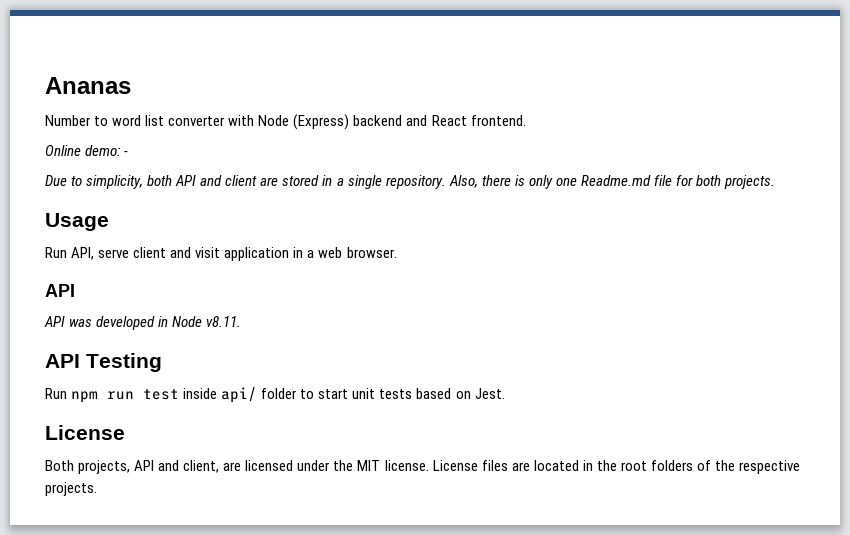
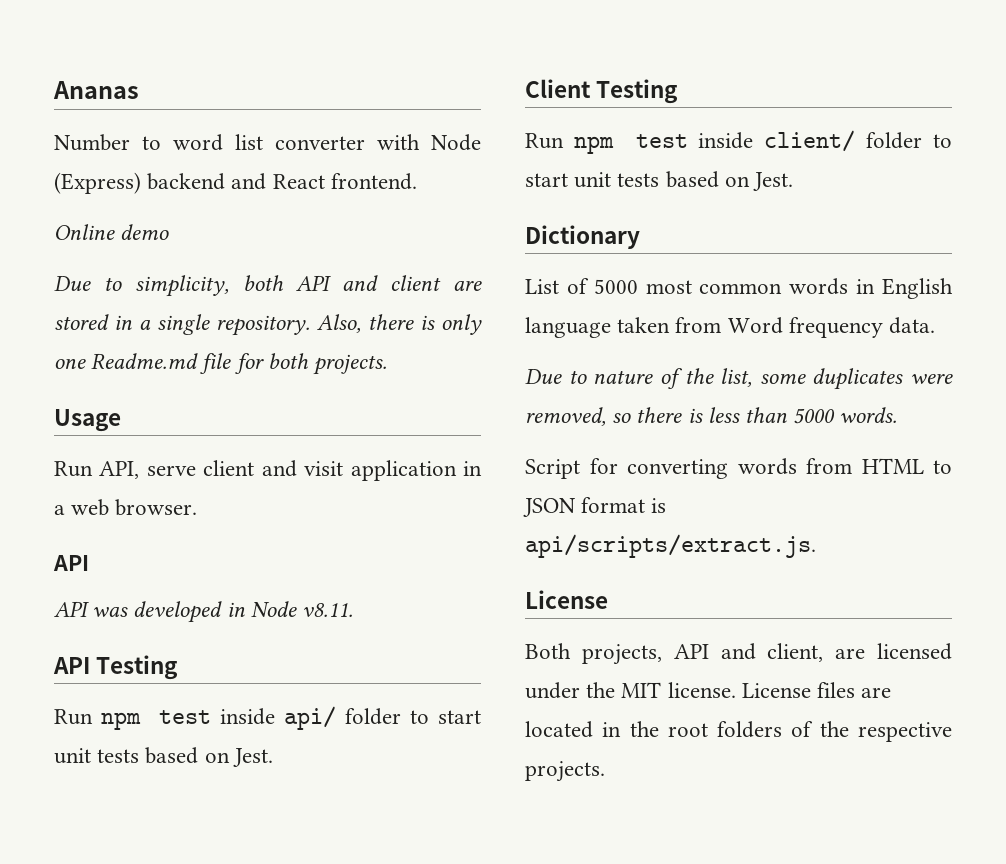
- Online demo: -
+ Online demo
- Run npm run test inside api/ folder to start unit tests based on Jest.
+ Run npm test inside api/ folder to start unit tests based on Jest.
+ Client Testing
+ Run npm test inside client/ folder to start unit tests based on Jest.
+ Dictionary
+ List of 5000 most common words in English language taken from Word frequency data.
+ Due to nature of the list, some duplicates were removed, so there is less than 5000 words.
+ Script for converting words from HTML to JSON format is api/scripts/extract.js.

